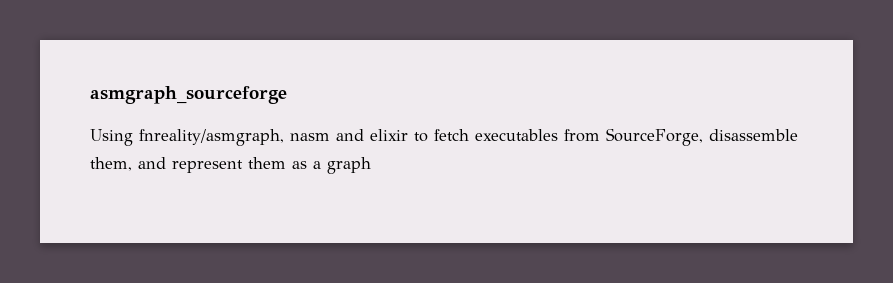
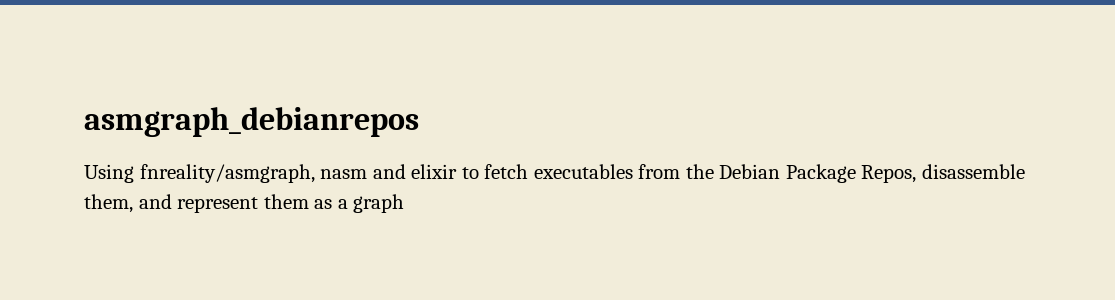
- asmgraph_sourceforge
+ asmgraph_debianrepos
- Using fnreality/asmgraph, nasm and elixir to fetch executables from SourceForge, disassemble them, and represent them as a graph
+ Using fnreality/asmgraph, nasm and elixir to fetch executables from the Debian Package Repos, disassemble them, and represent them as a graph

